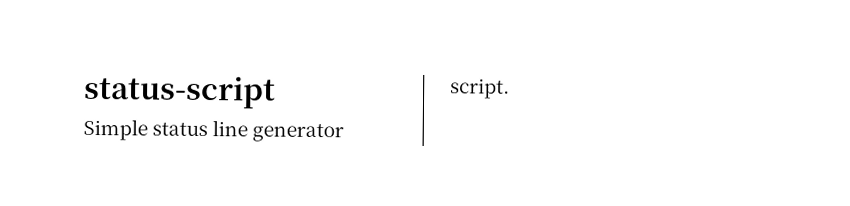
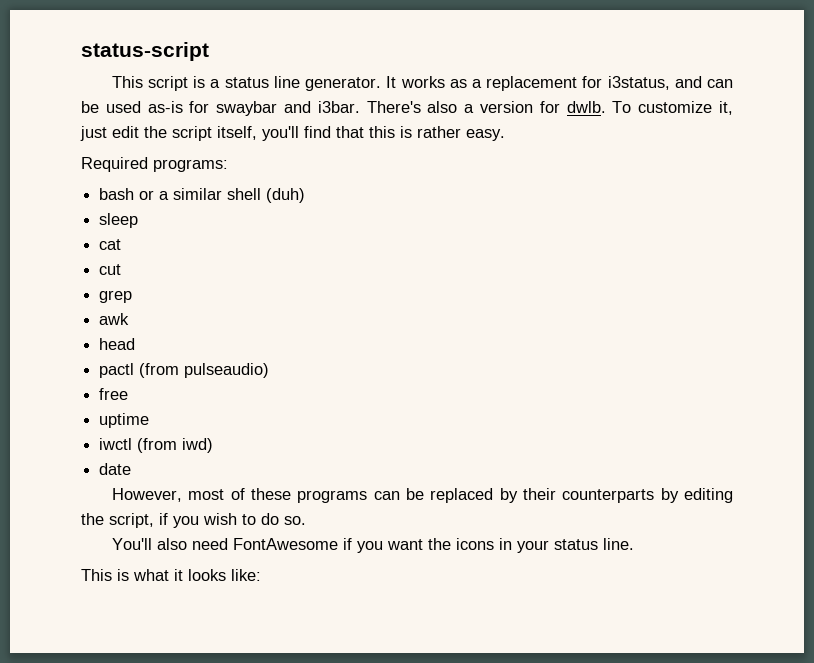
- Simple status line generator script.
+ This script is a status line generator. It works as a replacement for i3status, and can be used as-is for swaybar and i3bar. There's also a version for dwlb. To customize it, just edit the script itself, you'll find that this is rather easy.
+ Required programs:
+ bash or a similar shell (duh)
+ sleep
+ cat
+ cut
+ grep
+ awk
+ head
+ pactl (from pulseaudio)
+ free
+ uptime
+ iwctl (from iwd)
+ date
+ However, most of these programs can be replaced by their counterparts by editing the script, if you wish to do so.
+ You'll also need FontAwesome if you want the icons in your status line.
+ This is what it looks like:

